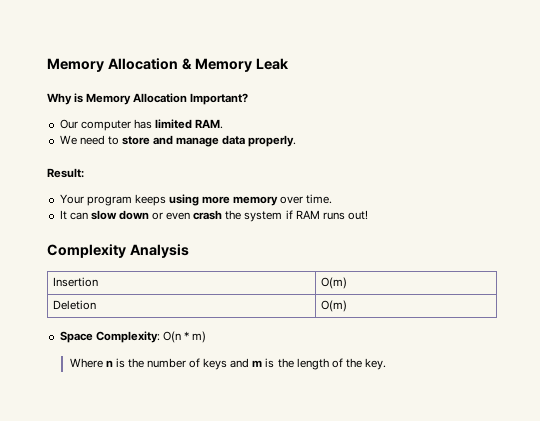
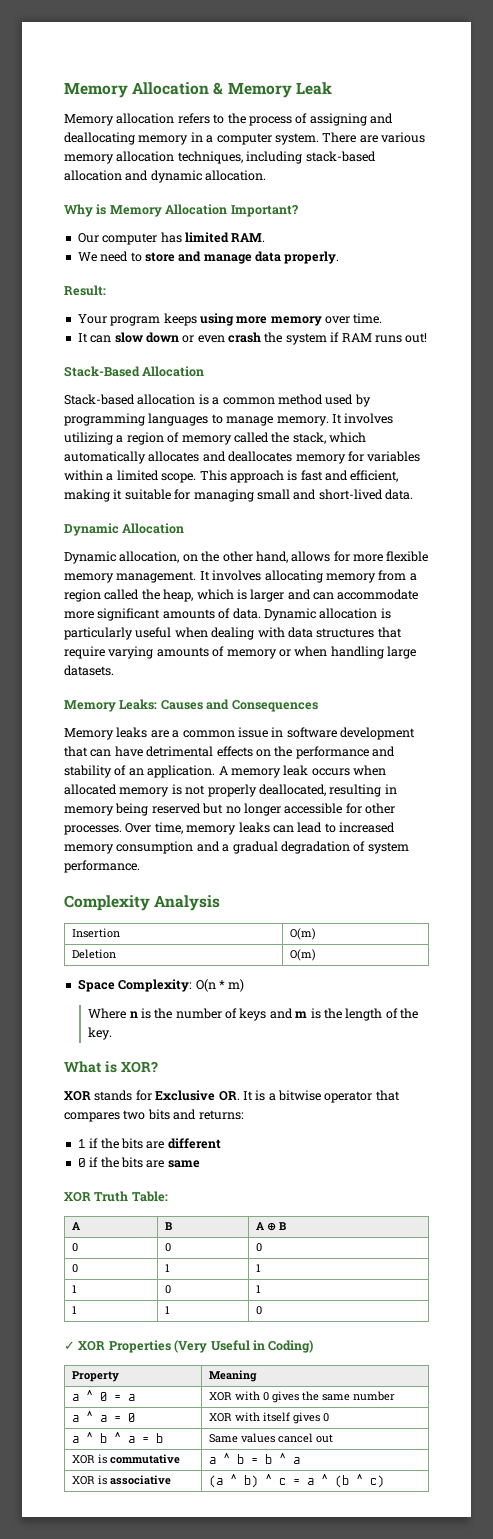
+ Memory allocation refers to the process of assigning and deallocating memory in a computer system. There are various memory allocation techniques, including stack-based allocation and dynamic allocation.
+ Stack-Based Allocation
+ Stack-based allocation is a common method used by programming languages to manage memory. It involves utilizing a region of memory called the stack, which automatically allocates and deallocates memory for variables within a limited scope. This approach is fast and efficient, making it suitable for managing small and short-lived data.
+ Dynamic Allocation
+ Dynamic allocation, on the other hand, allows for more flexible memory management. It involves allocating memory from a region called the heap, which is larger and can accommodate more significant amounts of data. Dynamic allocation is particularly useful when dealing with data structures that require varying amounts of memory or when handling large datasets.
+ Memory Leaks: Causes and Consequences
+ Memory leaks are a common issue in software development that can have detrimental effects on the performance and stability of an application. A memory leak occurs when allocated memory is not properly deallocated, resulting in memory being reserved but no longer accessible for other processes. Over time, memory leaks can lead to increased memory consumption and a gradual degradation of system performance.
+ What is XOR?
+ XOR stands for Exclusive OR. It is a bitwise operator that compares two bits and returns:
+ 1 if the bits are different
+ 0 if the bits are same
+ XOR Truth Table:
+ A | B | A ⊕ B
+ 0 | 0 | 0
+ 0 | 1 | 1
+ 1 | 0 | 1
+ 1 | 1 | 0
+ ✓ XOR Properties (Very Useful in Coding)
+ Property | Meaning
+ a ^ 0 = a | XOR with 0 gives the same number
+ a ^ a = 0 | XOR with itself gives 0
+ a ^ b ^ a = b | Same values cancel out
+ XOR is commutative | a ^ b = b ^ a
+ XOR is associative | (a ^ b) ^ c = a ^ (b ^ c)

